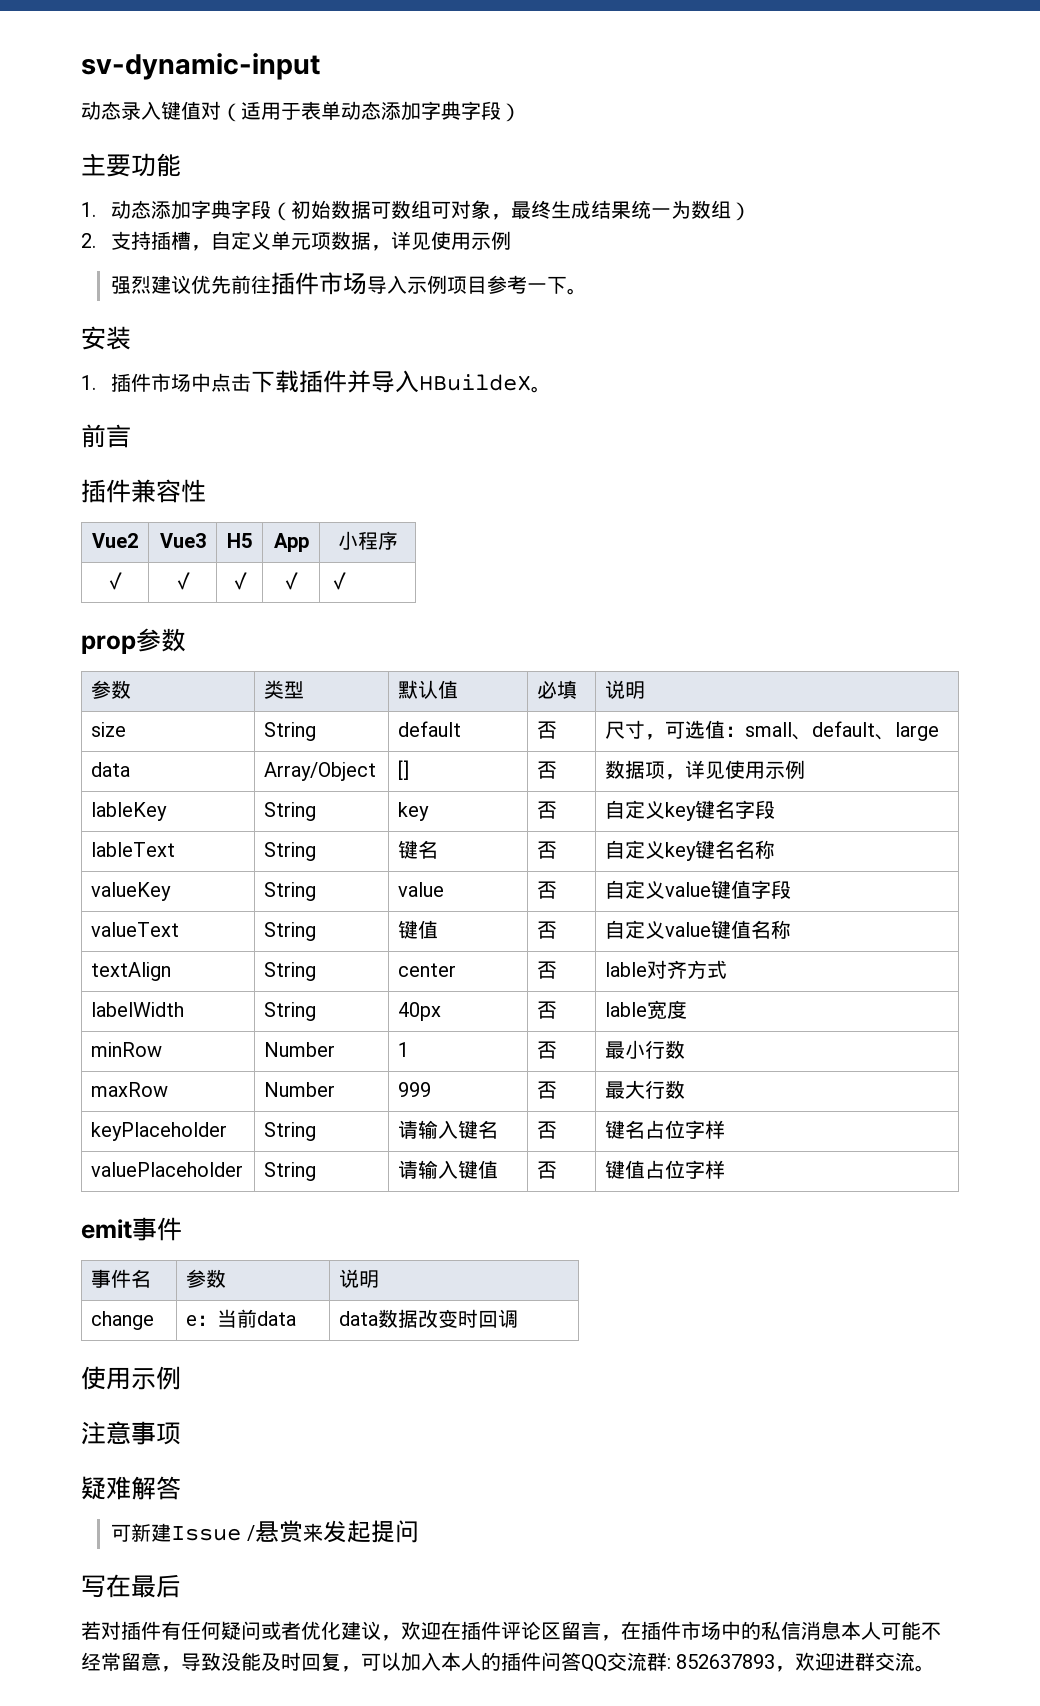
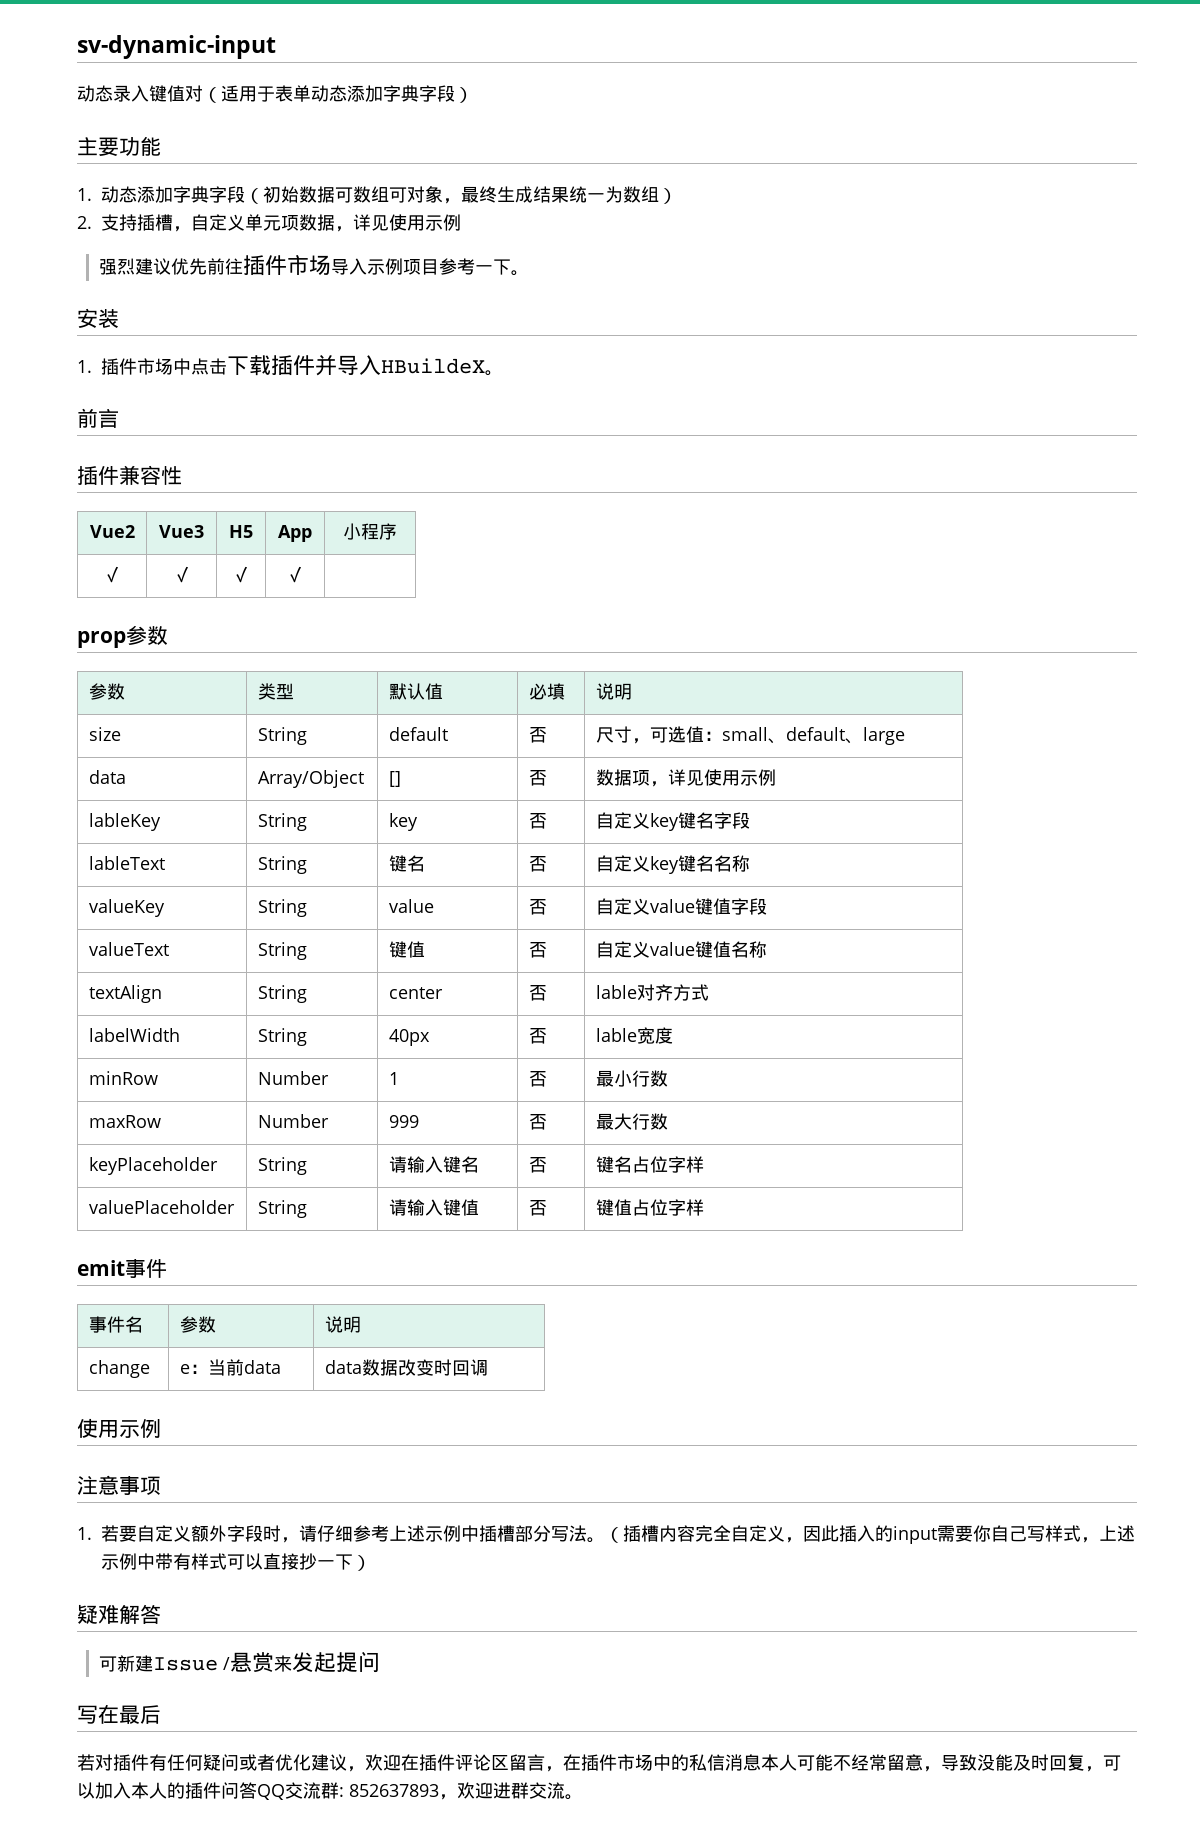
- ✓ | ✓ | ✓ | ✓ | ✓
+ ✓ | ✓ | ✓ | ✓ |
+ 1.若要自定义额外字段时，请仔细参考上述示例中插槽部分写法。（插槽内容完全自定义，因此插入的input需要你自己写样式，上述示例中带有样式可以直接抄一下）

